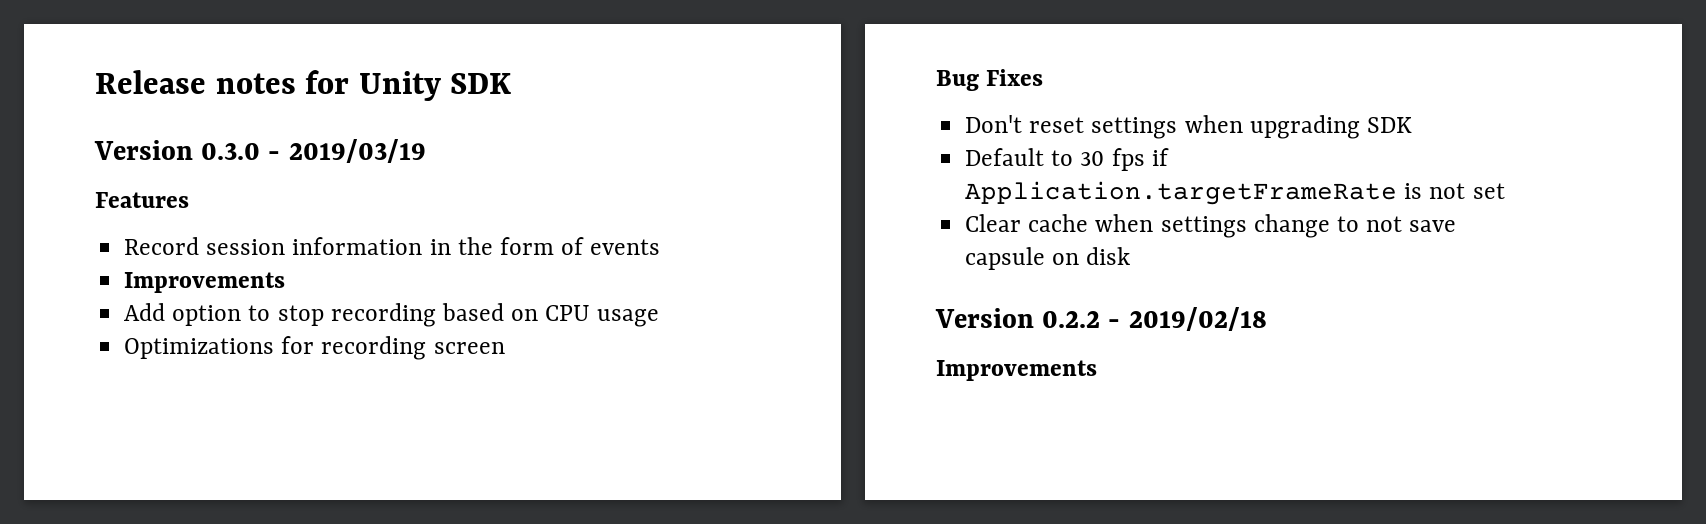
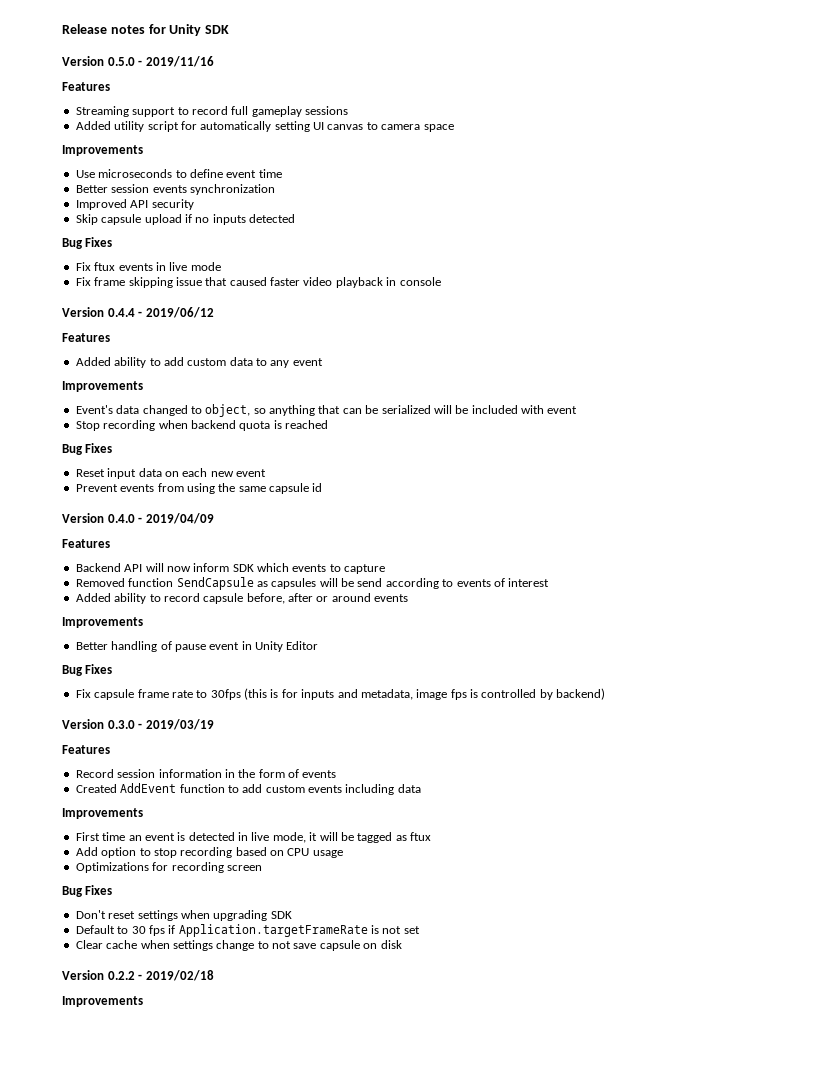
+ Version 0.5.0 - 2019/11/16
+ Features
+ Streaming support to record full gameplay sessions
+ Added utility script for automatically setting UI canvas to camera space
+ Improvements
+ Use microseconds to define event time
+ Better session events synchronization
+ Improved API security
+ Skip capsule upload if no inputs detected
+ Bug Fixes
+ Fix ftux events in live mode
+ Fix frame skipping issue that caused faster video playback in console
+ Version 0.4.4 - 2019/06/12
+ Features
+ Added ability to add custom data to any event
+ Improvements
+ Event's data changed to object, so anything that can be serialized will be included with event
+ Stop recording when backend quota is reached
+ Bug Fixes
+ Reset input data on each new event
+ Prevent events from using the same capsule id
+ Version 0.4.0 - 2019/04/09
+ Features
+ Backend API will now inform SDK which events to capture
+ Removed function SendCapsule as capsules will be send according to events of interest
+ Added ability to record capsule before, after or around events
+ Improvements
+ Better handling of pause event in Unity Editor
+ Bug Fixes
+ Fix capsule frame rate to 30fps (this is for inputs and metadata, image fps is controlled by backend)
  Record session information in the form of events
+ Created AddEvent function to add custom events including data
  Improvements
+ First time an event is detected in live mode, it will be tagged as ftux

